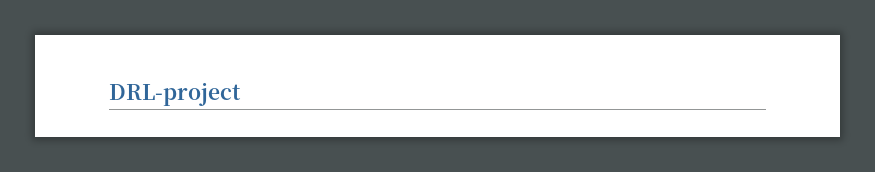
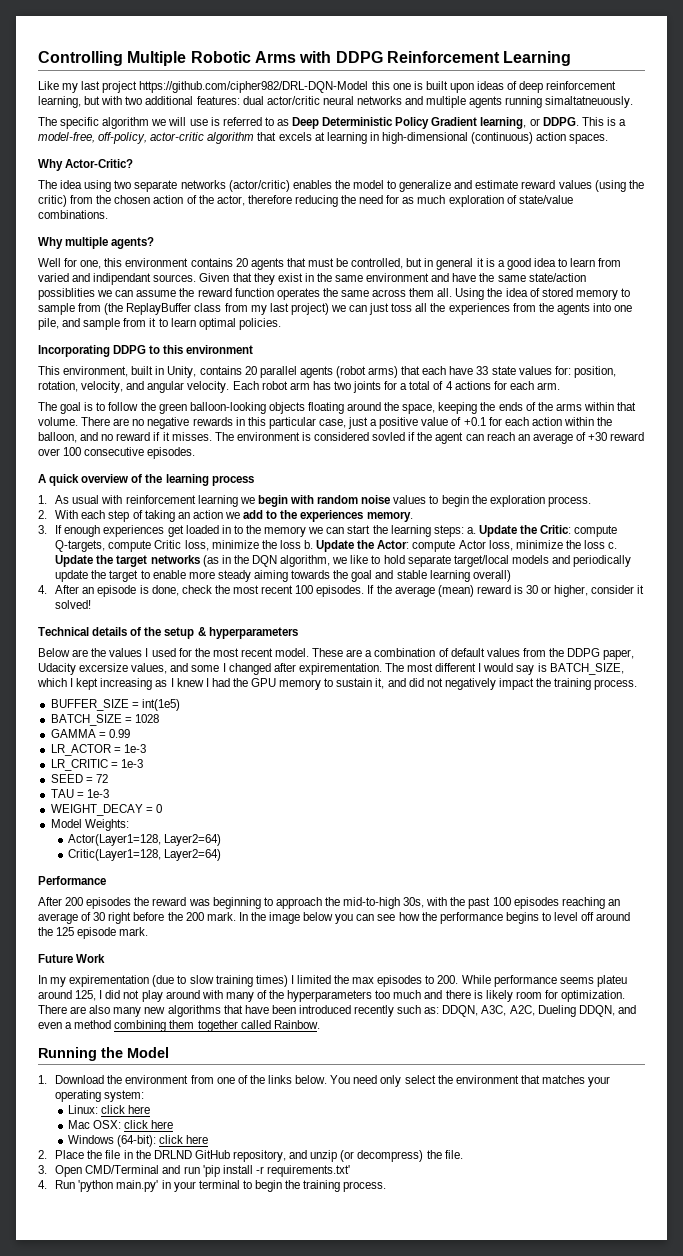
- DRL-project
+ Controlling Multiple Robotic Arms with DDPG Reinforcement Learning
+ Like my last project https://github.com/cipher982/DRL-DQN-Model this one is built upon ideas of deep reinforcement learning, but with two additional features: dual actor/critic neural networks and multiple agents running simaltatneuously.
+ The specific algorithm we will use is referred to as Deep Deterministic Policy Gradient learning, or DDPG. This is a model-free, off-policy, actor-critic algorithm that excels at learning in high-dimensional (continuous) action spaces.
+ Why Actor-Critic?
+ The idea using two separate networks (actor/critic) enables the model to generalize and estimate reward values (using the critic) from the chosen action of the actor, therefore reducing the need for as much exploration of state/value combinations.
+ Why multiple agents?
+ Well for one, this environment contains 20 agents that must be controlled, but in general it is a good idea to learn from varied and indipendant sources. Given that they exist in the same environment and have the same state/action possiblities we can assume the reward function operates the same across them all. Using the idea of stored memory to sample from (the ReplayBuffer class from my last project) we can just toss all the experiences from the agents into one pile, and sample from it to learn optimal policies.
+ Incorporating DDPG to this environment
+ This environment, built in Unity, contains 20 parallel agents (robot arms) that each have 33 state values for: position, rotation, velocity, and angular velocity. Each robot arm has two joints for a total of 4 actions for each arm.
+ The goal is to follow the green balloon-looking objects floating around the space, keeping the ends of the arms within that volume. There are no negative rewards in this particular case, just a positive value of +0.1 for each action within the balloon, and no reward if it misses. The environment is considered sovled if the agent can reach an average of +30 reward over 100 consecutive episodes.
+ A quick overview of the learning process
+ 1. As usual with reinforcement learning we begin with random noise values to begin the exploration process.
+ 2. With each step of taking an action we add to the experiences memory.
+ 3. If enough experiences get loaded in to the memory we can start the learning steps: a. Update the Critic: compute Q-targets, compute Critic loss, minimize the loss b. Update the Actor: compute Actor loss, minimize the loss c. Update the target networks (as in the DQN algorithm, we like to hold separate target/local models and periodically update the target to enable more steady aiming towards the goal and stable learning overall)
+ 4. After an episode is done, check the most recent 100 episodes. If the average (mean) reward is 30 or higher, consider it solved!
+ Technical details of the setup & hyperparameters
+ Below are the values I used for the most recent model. These are a combination of default values from the DDPG paper, Udacity excersize values, and some I changed after expirementation. The most different I would say is BATCH_SIZE, which I kept increasing as I knew I had the GPU memory to sustain it, and did not negatively impact the training process.
+ BUFFER_SIZE = int(1e5)
+ BATCH_SIZE = 1028
+ GAMMA = 0.99
+ LR_ACTOR = 1e-3
+ LR_CRITIC = 1e-3
+ SEED = 72
+ TAU = 1e-3
+ WEIGHT_DECAY = 0
+ Model Weights:
+ Actor(Layer1=128, Layer2=64)
+ Critic(Layer1=128, Layer2=64)
+ Performance
+ After 200 episodes the reward was beginning to approach the mid-to-high 30s, with the past 100 episodes reaching an average of 30 right before the 200 mark. In the image below you can see how the performance begins to level off around the 125 episode mark.
+ Future Work
+ In my expirementation (due to slow training times) I limited the max episodes to 200. While performance seems plateu around 125, I did not play around with many of the hyperparameters too much and there is likely room for optimization. There are also many new algorithms that have been introduced recently such as: DDQN, A3C, A2C, Dueling DDQN, and even a method combining them together called Rainbow.
+ Running the Model
+ 1. Download the environment from one of the links below. You need only select the environment that matches your operating system:
+ Linux: click here
+ Mac OSX: click here
+ Windows (64-bit): click here
+ 2. Place the file in the DRLND GitHub repository, and unzip (or decompress) the file.
+ 3. Open CMD/Terminal and run 'pip install -r requirements.txt'
+ 4. Run 'python main.py' in your terminal to begin the training process.

